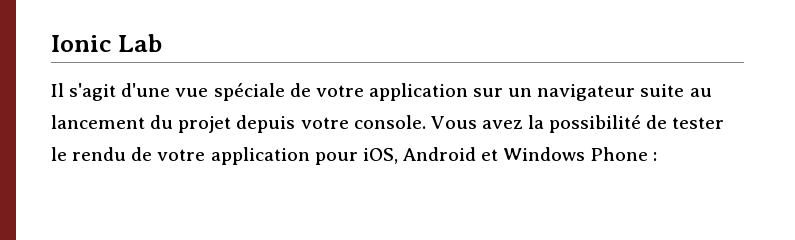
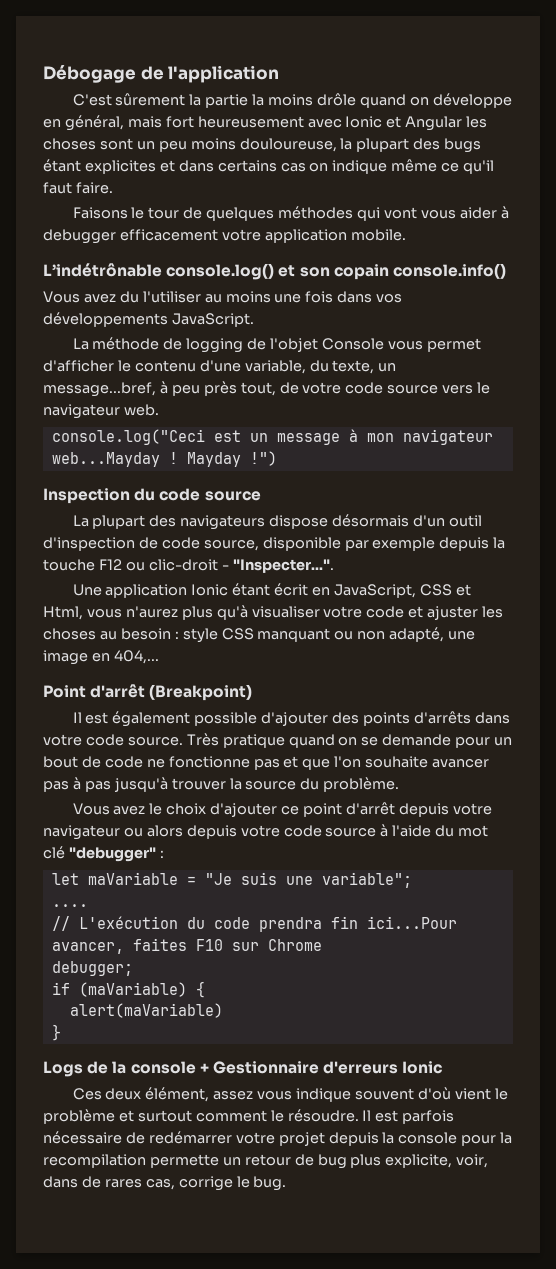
- Ionic Lab
- Il s'agit d'une vue spéciale de votre application sur un navigateur suite au lancement du projet depuis votre console. Vous avez la possibilité de tester le rendu de votre application pour iOS, Android et Windows Phone :
+ Débogage de l'application
+ C'est sûrement la partie la moins drôle quand on développe en général, mais fort heureusement avec Ionic et Angular les choses sont un peu moins douloureuse, la plupart des bugs étant explicites et dans certains cas on indique même ce qu'il faut faire.
+ Faisons le tour de quelques méthodes qui vont vous aider à debugger efficacement votre application mobile.
+ L’indétrônable console.log() et son copain console.info()
+ Vous avez du l'utiliser au moins une fois dans vos développements JavaScript.
+ La méthode de logging de l'objet Console vous permet d'afficher le contenu d'une variable, du texte, un message...bref, à peu près tout, de votre code source vers le navigateur web.
+ console.log("Ceci est un message à mon navigateur web...Mayday ! Mayday !")
+ Inspection du code source
+ La plupart des navigateurs dispose désormais d'un outil d'inspection de code source, disponible par exemple depuis la touche F12 ou clic-droit - "Inspecter...".
+ Une application Ionic étant écrit en JavaScript, CSS et Html, vous n'aurez plus qu'à visualiser votre code et ajuster les choses au besoin : style CSS manquant ou non adapté, une image en 404,...
+ Point d'arrêt (Breakpoint)
+ Il est également possible d'ajouter des points d'arrêts dans votre code source. Très pratique quand on se demande pour un bout de code ne fonctionne pas et que l'on souhaite avancer pas à pas jusqu'à trouver la source du problème.
+ Vous avez le choix d'ajouter ce point d'arrêt depuis votre navigateur ou alors depuis votre code source à l'aide du mot clé "debugger" :
+ let maVariable = "Je suis une variable";
+ ....
+ // L'exécution du code prendra fin ici...Pour avancer, faites F10 sur Chrome
+ debugger;
+ if (maVariable) {
+ alert(maVariable)
+ }
+ Logs de la console + Gestionnaire d'erreurs Ionic
+ Ces deux élément, assez vous indique souvent d'où vient le problème et surtout comment le résoudre. Il est parfois nécessaire de redémarrer votre projet depuis la console pour la recompilation permette un retour de bug plus explicite, voir, dans de rares cas, corrige le bug.

